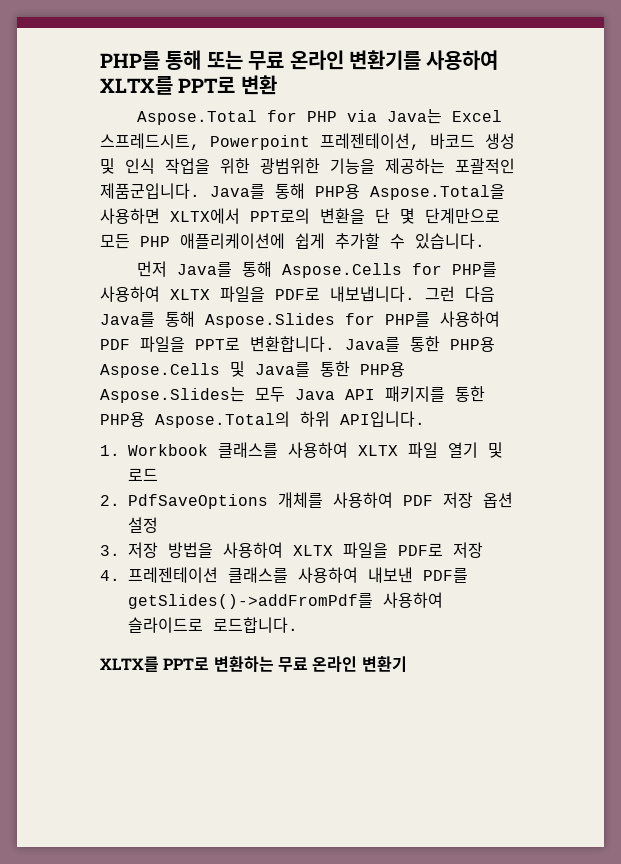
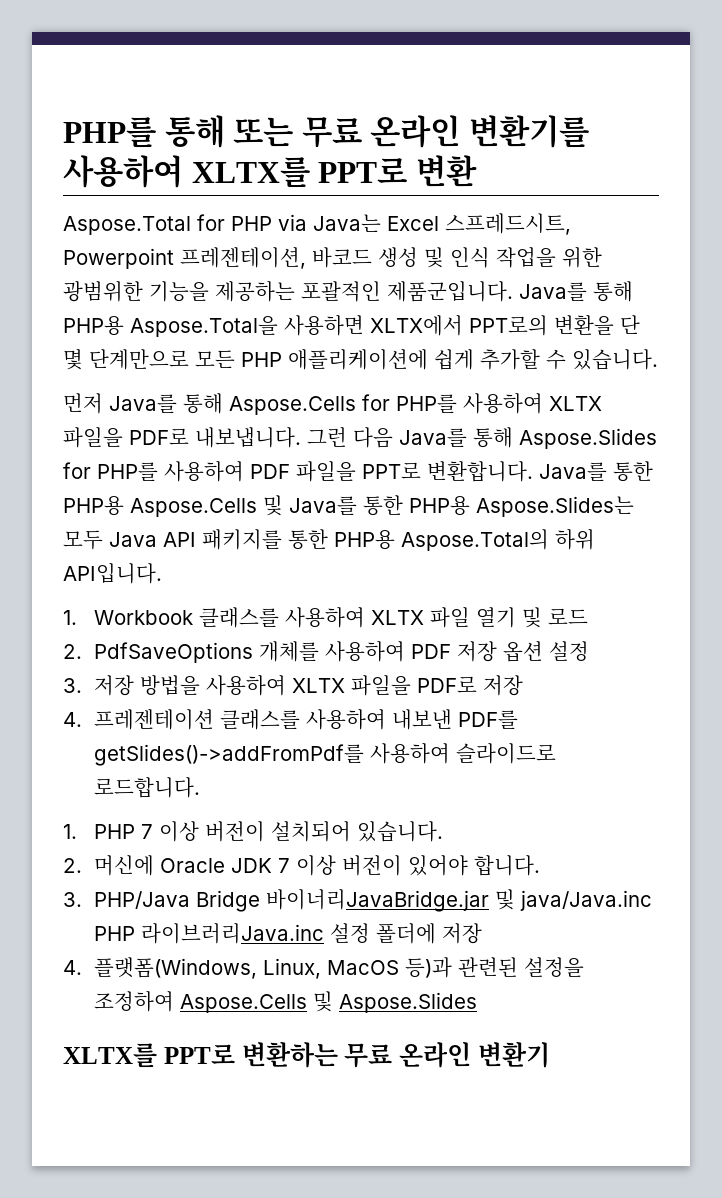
+ 1. PHP 7 이상 버전이 설치되어 있습니다.
+ 2. 머신에 Oracle JDK 7 이상 버전이 있어야 합니다.
+ 3. PHP/Java Bridge 바이너리JavaBridge.jar 및 java/Java.inc PHP 라이브러리Java.inc 설정 폴더에 저장
+ 4. 플랫폼(Windows, Linux, MacOS 등)과 관련된 설정을 조정하여 Aspose.Cells 및 Aspose.Slides

